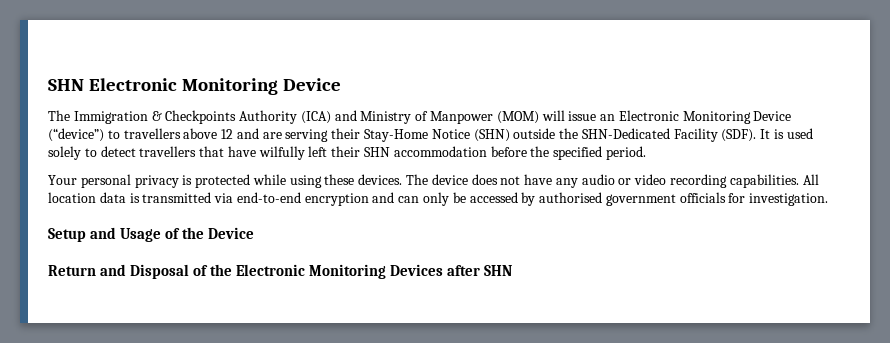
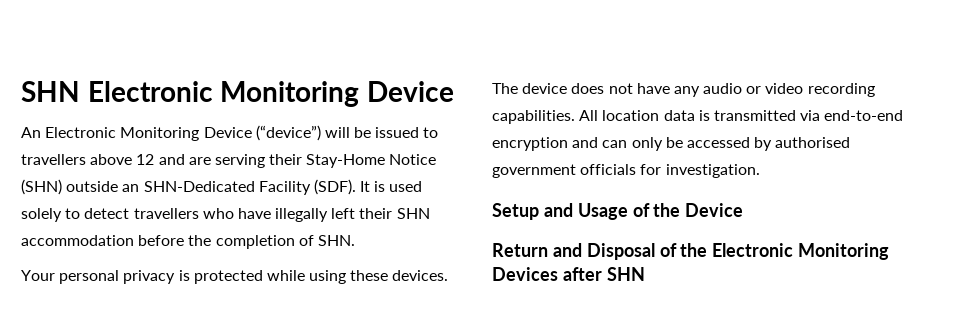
- The Immigration & Checkpoints Authority (ICA) and Ministry of Manpower (MOM) will issue an Electronic Monitoring Device (“device”) to travellers above 12 and are serving their Stay-Home Notice (SHN) outside the SHN-Dedicated Facility (SDF).
+ An Electronic Monitoring Device (“device”) will be issued to travellers above 12 and are serving their Stay-Home Notice (SHN) outside an SHN-Dedicated Facility (SDF).
- It is used solely to detect travellers that have wilfully left their SHN accommodation before the specified period.
+ It is used solely to detect travellers who have illegally left their SHN accommodation before the completion of SHN.

